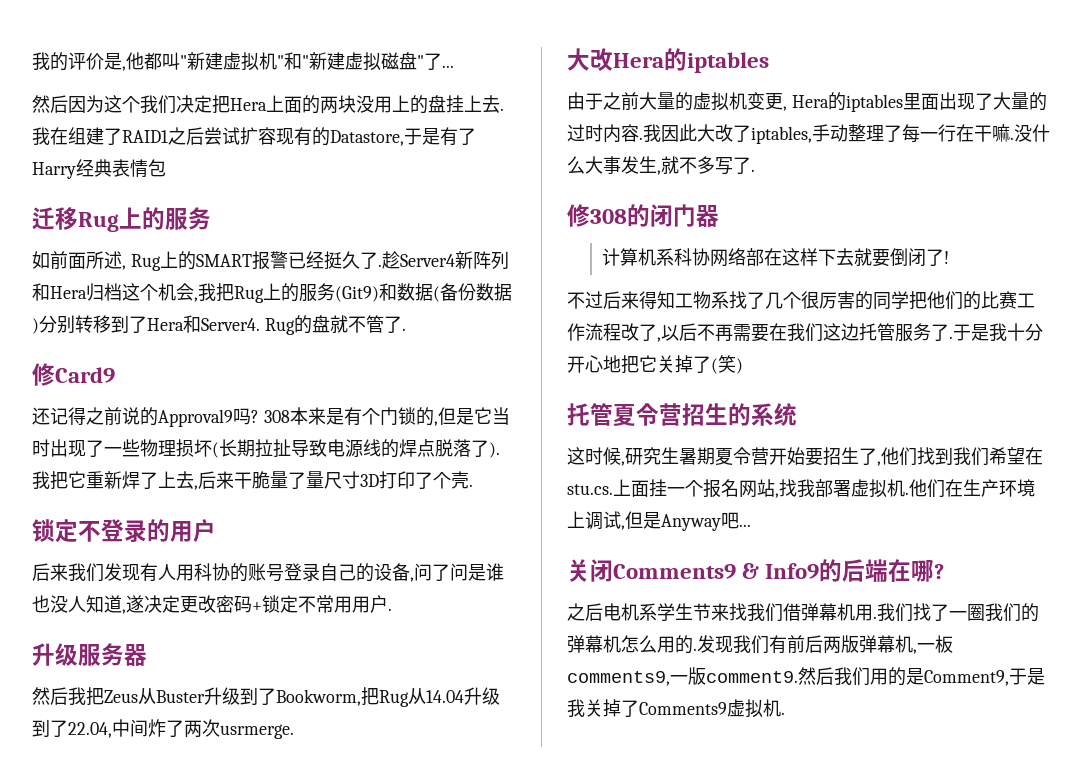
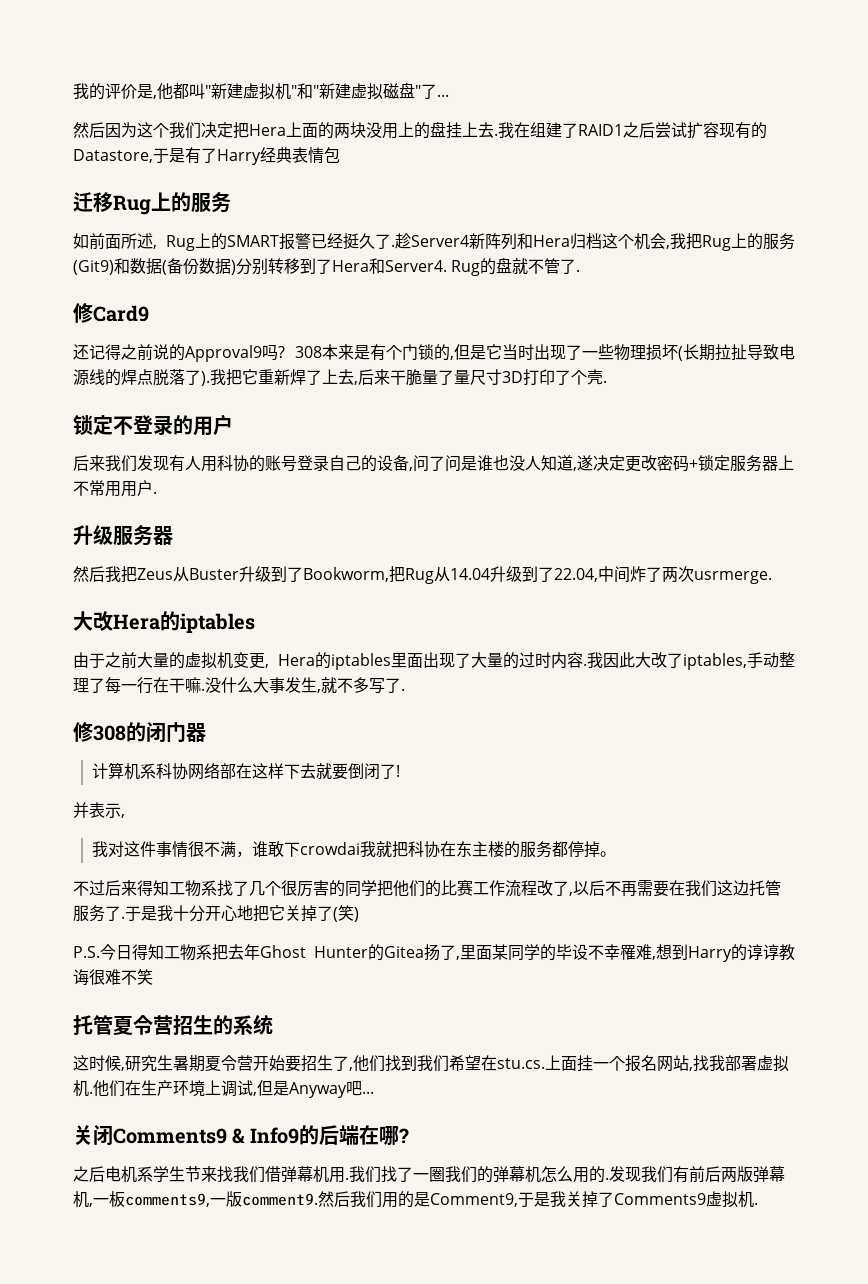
- 后来我们发现有人用科协的账号登录自己的设备,问了问是谁也没人知道,遂决定更改密码+锁定不常用用户.
+ 后来我们发现有人用科协的账号登录自己的设备,问了问是谁也没人知道,遂决定更改密码+锁定服务器上不常用用户.
+ 并表示,
+ 我对这件事情很不满，谁敢下crowdai我就把科协在东主楼的服务都停掉。
+ P.S.今日得知工物系把去年Ghost Hunter的Gitea扬了,里面某同学的毕设不幸罹难,想到Harry的谆谆教诲很难不笑

